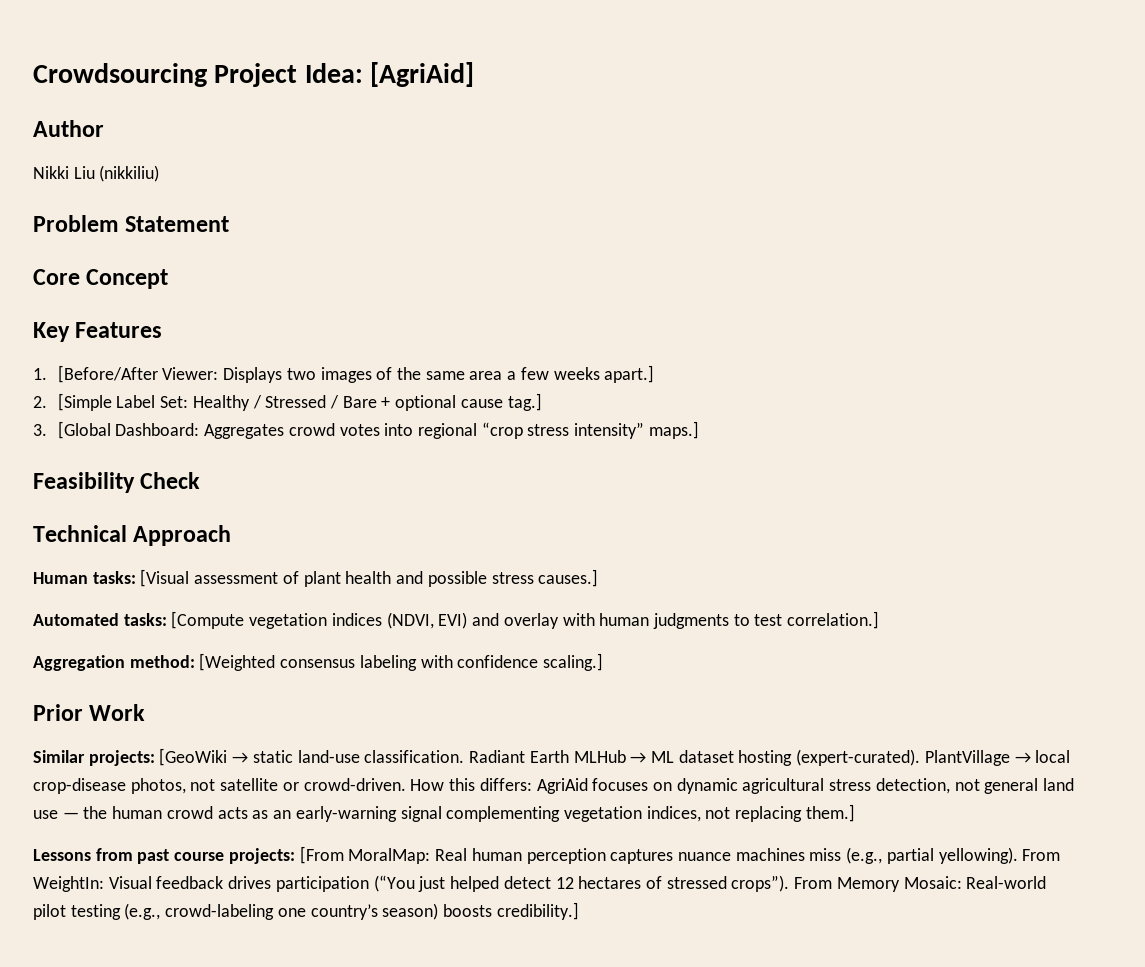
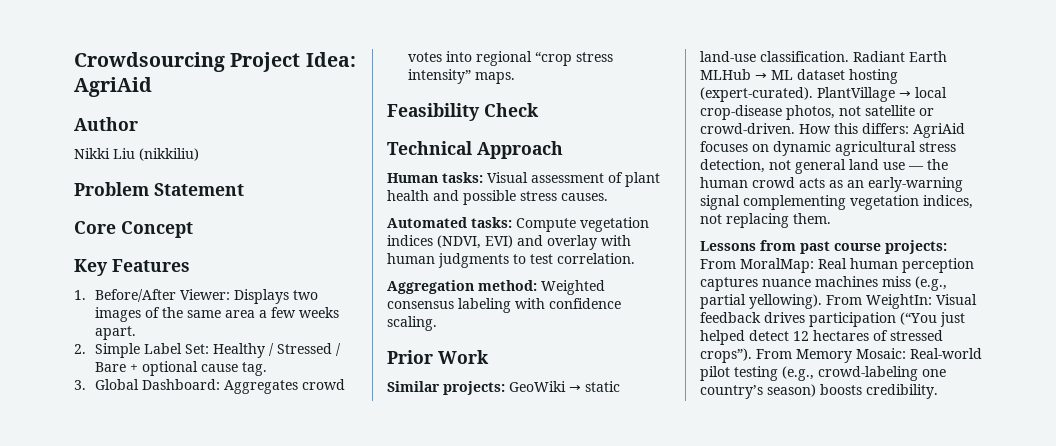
- Crowdsourcing Project Idea: [AgriAid]
+ Crowdsourcing Project Idea: AgriAid
- 1. [Before/After Viewer: Displays two images of the same area a few weeks apart.]
+ 1. Before/After Viewer: Displays two images of the same area a few weeks apart.
- 2. [Simple Label Set: Healthy / Stressed / Bare + optional cause tag.]
+ 2. Simple Label Set: Healthy / Stressed / Bare + optional cause tag.
- 3. [Global Dashboard: Aggregates crowd votes into regional “crop stress intensity” maps.]
+ 3. Global Dashboard: Aggregates crowd votes into regional “crop stress intensity” maps.
- Human tasks: [Visual assessment of plant health and possible stress causes.]
+ Human tasks: Visual assessment of plant health and possible stress causes.
- Automated tasks: [Compute vegetation indices (NDVI, EVI) and overlay with human judgments to test correlation.]
+ Automated tasks: Compute vegetation indices (NDVI, EVI) and overlay with human judgments to test correlation.
- Aggregation method: [Weighted consensus labeling with confidence scaling.]
+ Aggregation method: Weighted consensus labeling with confidence scaling.
- Similar projects: [GeoWiki → static land-use classification.
+ Similar projects: GeoWiki → static land-use classification.
- How this differs: AgriAid focuses on dynamic agricultural stress detection, not general land use — the human crowd acts as an early-warning signal complementing vegetation indices, not replacing them.]
+ How this differs: AgriAid focuses on dynamic agricultural stress detection, not general land use — the human crowd acts as an early-warning signal complementing vegetation indices, not replacing them.
- Lessons from past course projects: [From MoralMap: Real human perception captures nuance machines miss (e.g., partial yellowing).
+ Lessons from past course projects: From MoralMap: Real human perception captures nuance machines miss (e.g., partial yellowing).
- From Memory Mosaic: Real-world pilot testing (e.g., crowd-labeling one country’s season) boosts credibility.]
+ From Memory Mosaic: Real-world pilot testing (e.g., crowd-labeling one country’s season) boosts credibility.

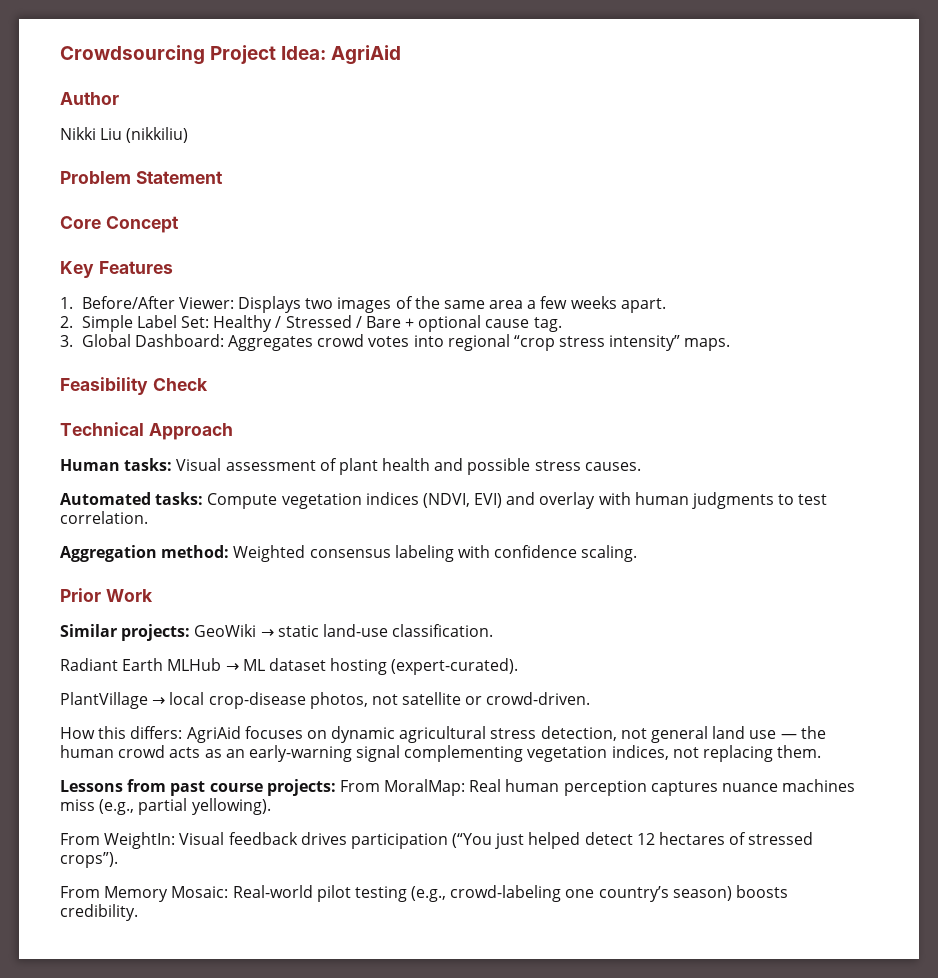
- Similar projects: GeoWiki → static land-use classification. Radiant Earth MLHub → ML dataset hosting (expert-curated). PlantVillage → local crop-disease photos, not satellite or crowd-driven. How this differs: AgriAid focuses on dynamic agricultural stress detection, not general land use — the human crowd acts as an early-warning signal complementing vegetation indices, not replacing them.
+ Similar projects: GeoWiki → static land-use classification.
+ Radiant Earth MLHub → ML dataset hosting (expert-curated).
+ PlantVillage → local crop-disease photos, not satellite or crowd-driven.
+ How this differs: AgriAid focuses on dynamic agricultural stress detection, not general land use — the human crowd acts as an early-warning signal complementing vegetation indices, not replacing them.
- Lessons from past course projects: From MoralMap: Real human perception captures nuance machines miss (e.g., partial yellowing). From WeightIn: Visual feedback drives participation (“You just helped detect 12 hectares of stressed crops”). From Memory Mosaic: Real-world pilot testing (e.g., crowd-labeling one country’s season) boosts credibility.
+ Lessons from past course projects: From MoralMap: Real human perception captures nuance machines miss (e.g., partial yellowing).
+ From WeightIn: Visual feedback drives participation (“You just helped detect 12 hectares of stressed crops”).
+ From Memory Mosaic: Real-world pilot testing (e.g., crowd-labeling one country’s season) boosts credibility.

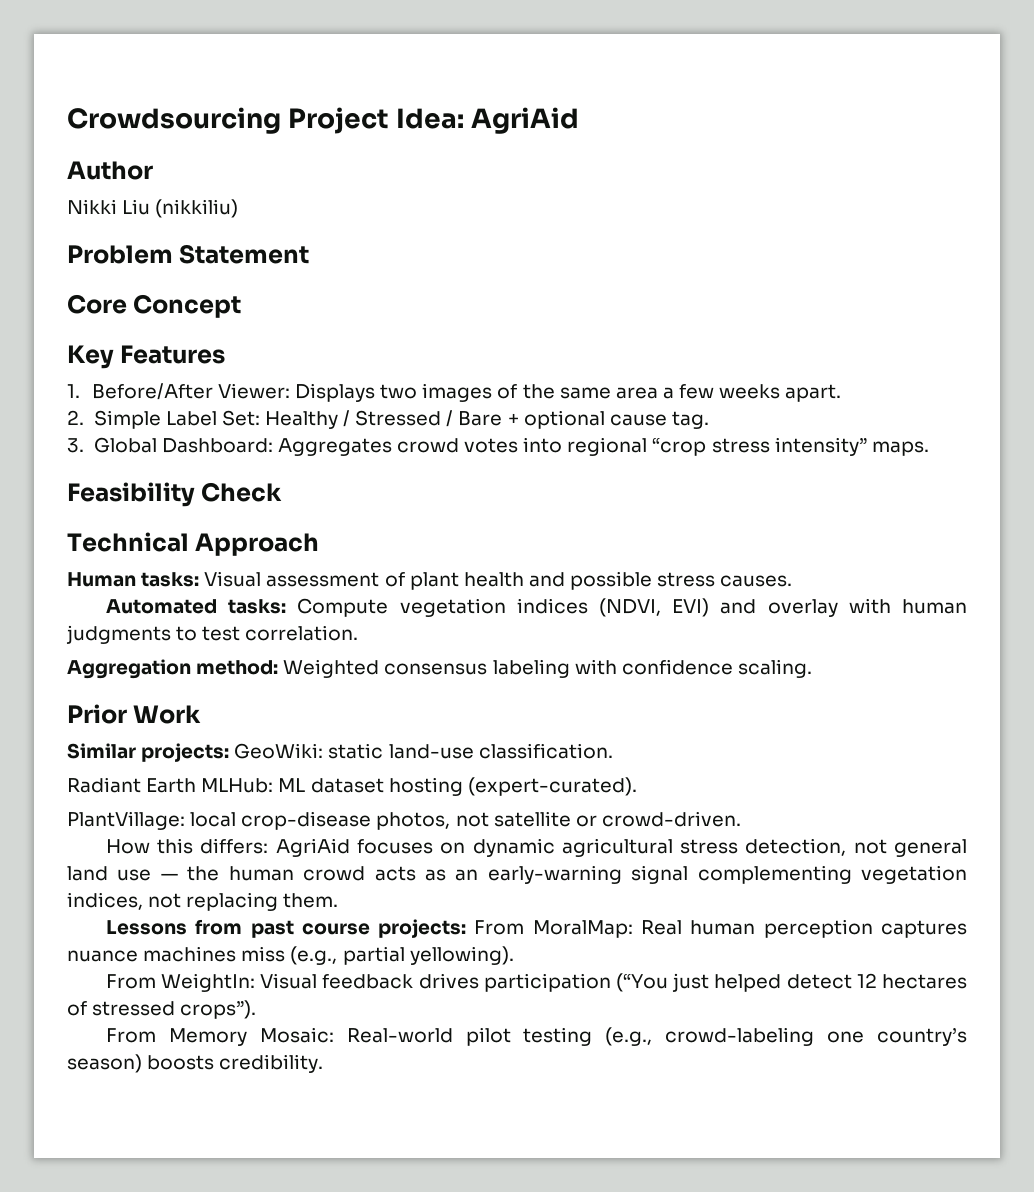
- Similar projects: GeoWiki → static land-use classification.
+ Similar projects: GeoWiki: static land-use classification.
- Radiant Earth MLHub → ML dataset hosting (expert-curated).
+ Radiant Earth MLHub: ML dataset hosting (expert-curated).
- PlantVillage → local crop-disease photos, not satellite or crowd-driven.
+ PlantVillage: local crop-disease photos, not satellite or crowd-driven.

